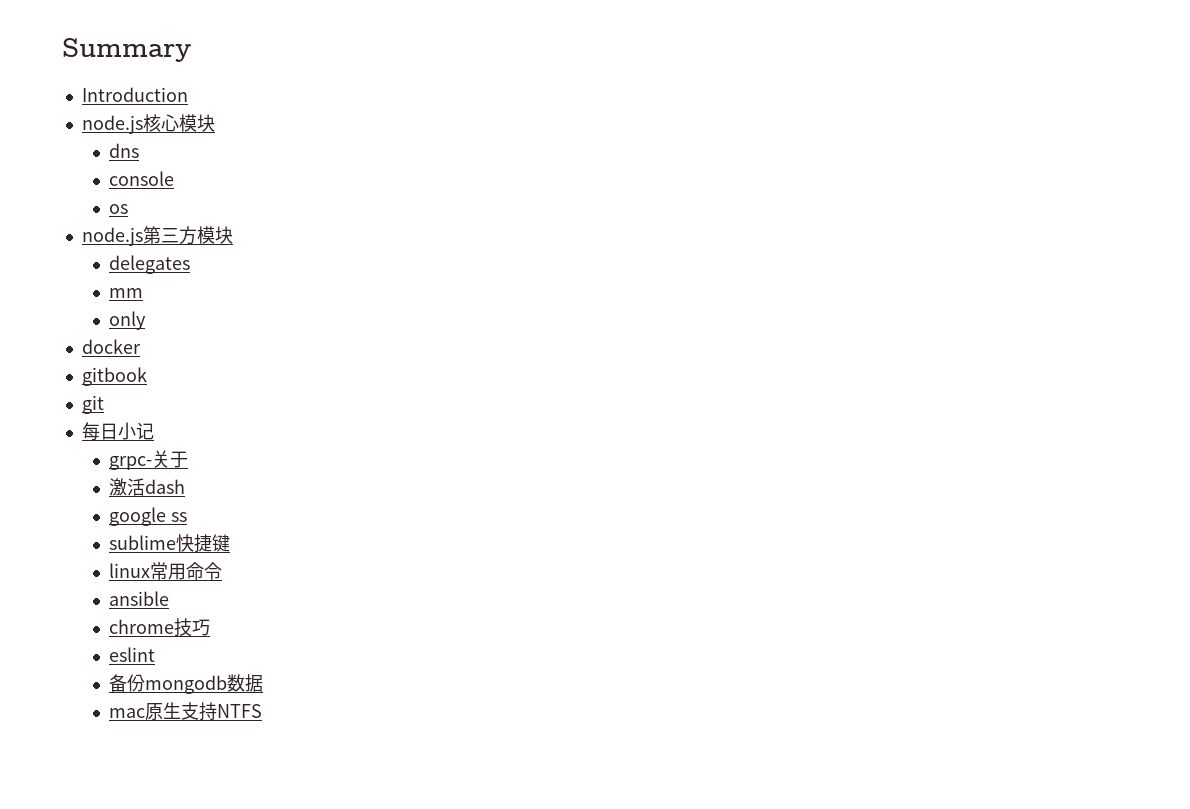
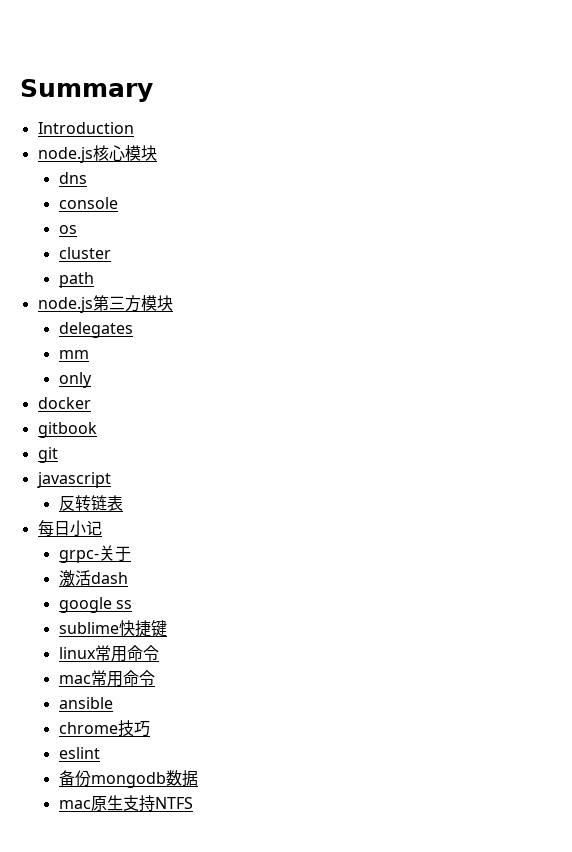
+ cluster
+ path
+ javascript
+ 反转链表
+ mac常用命令

